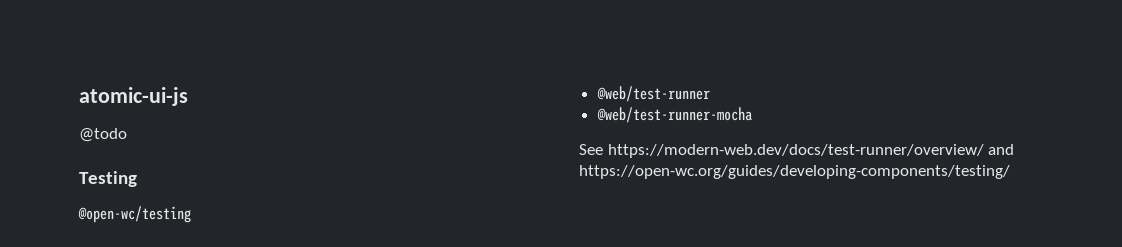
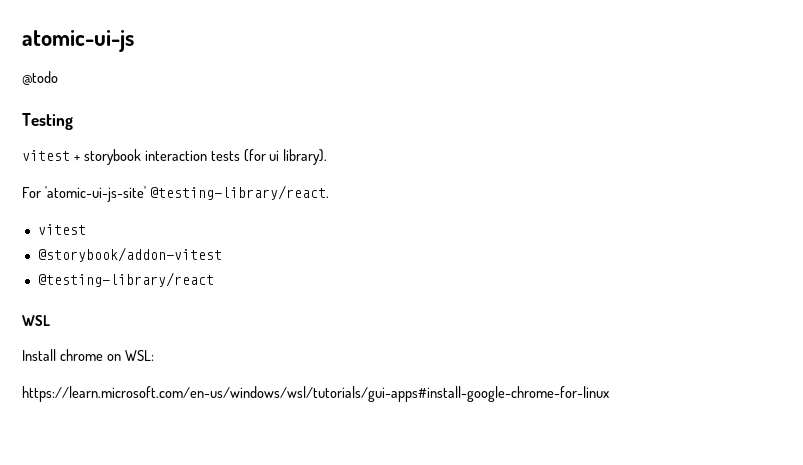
- @open-wc/testing
- @web/test-runner
- @web/test-runner-mocha
- See https://modern-web.dev/docs/test-runner/overview/ and https://open-wc.org/guides/developing-components/testing/
+ vitest + storybook interaction tests (for ui library).
+ For 'atomic-ui-js-site' @testing-library/react.
+ vitest
+ @storybook/addon-vitest
+ @testing-library/react
+ WSL
+ Install chrome on WSL:
+ https://learn.microsoft.com/en-us/windows/wsl/tutorials/gui-apps#install-google-chrome-for-linux

